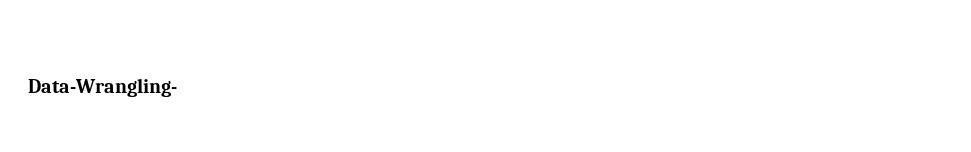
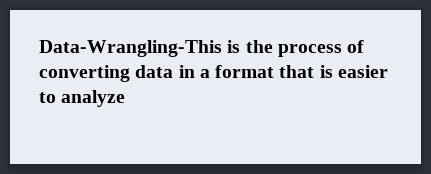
- Data-Wrangling-
+ Data-Wrangling-This is the process of converting data in a format that is easier to analyze

